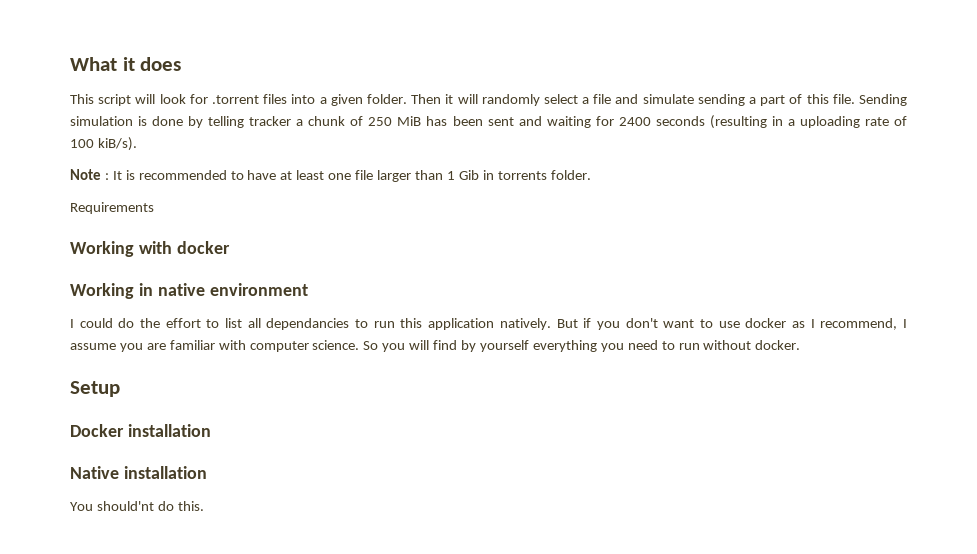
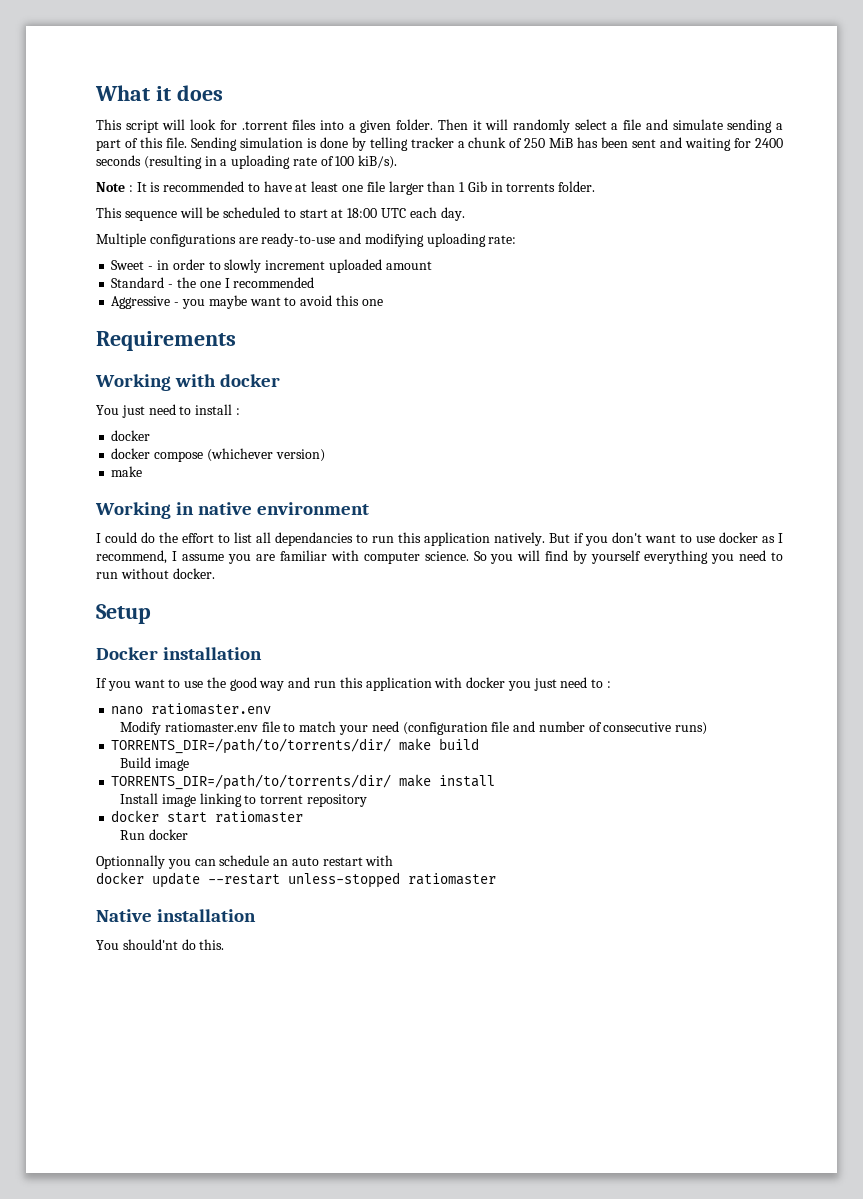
+ This sequence will be scheduled to start at 18:00 UTC each day.
+ Multiple configurations are ready-to-use and modifying uploading rate:
+ Sweet - in order to slowly increment uploaded amount
+ Standard - the one I recommended
+ Aggressive - you maybe want to avoid this one
  Requirements
  Working with docker
+ You just need to install :
+ docker
+ docker compose (whichever version)
+ make
+ If you want to use the good way and run this application with docker you just need to :
+ nano ratiomaster.env
+ Modify ratiomaster.env file to match your need (configuration file and number of consecutive runs)
+ TORRENTS_DIR=/path/to/torrents/dir/ make build
+ Build image
+ TORRENTS_DIR=/path/to/torrents/dir/ make install
+ Install image linking to torrent repository
+ docker start ratiomaster
+ Run docker
+ Optionnally you can schedule an auto restart with
+ docker update --restart unless-stopped ratiomaster

